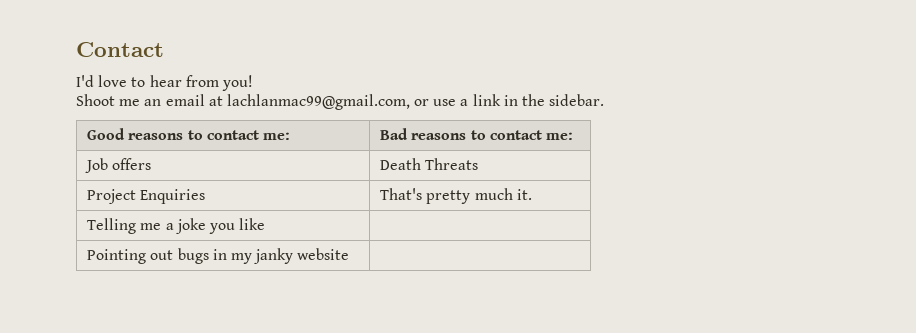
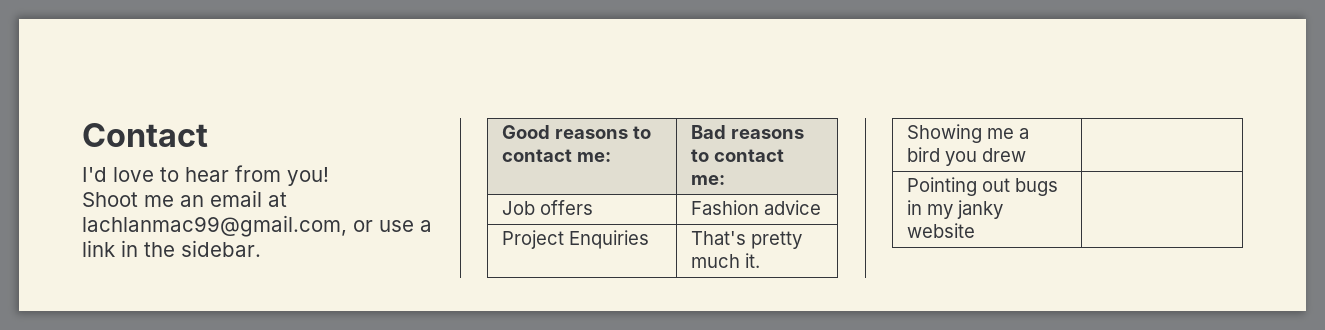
- Job offers | Death Threats
+ Job offers | Fashion advice
- Telling me a joke you like |
+ Showing me a bird you drew |

